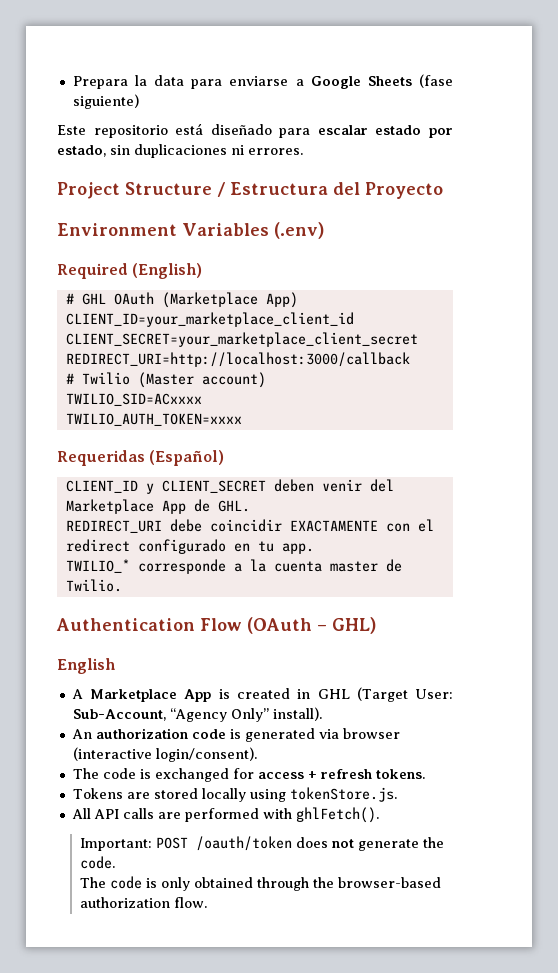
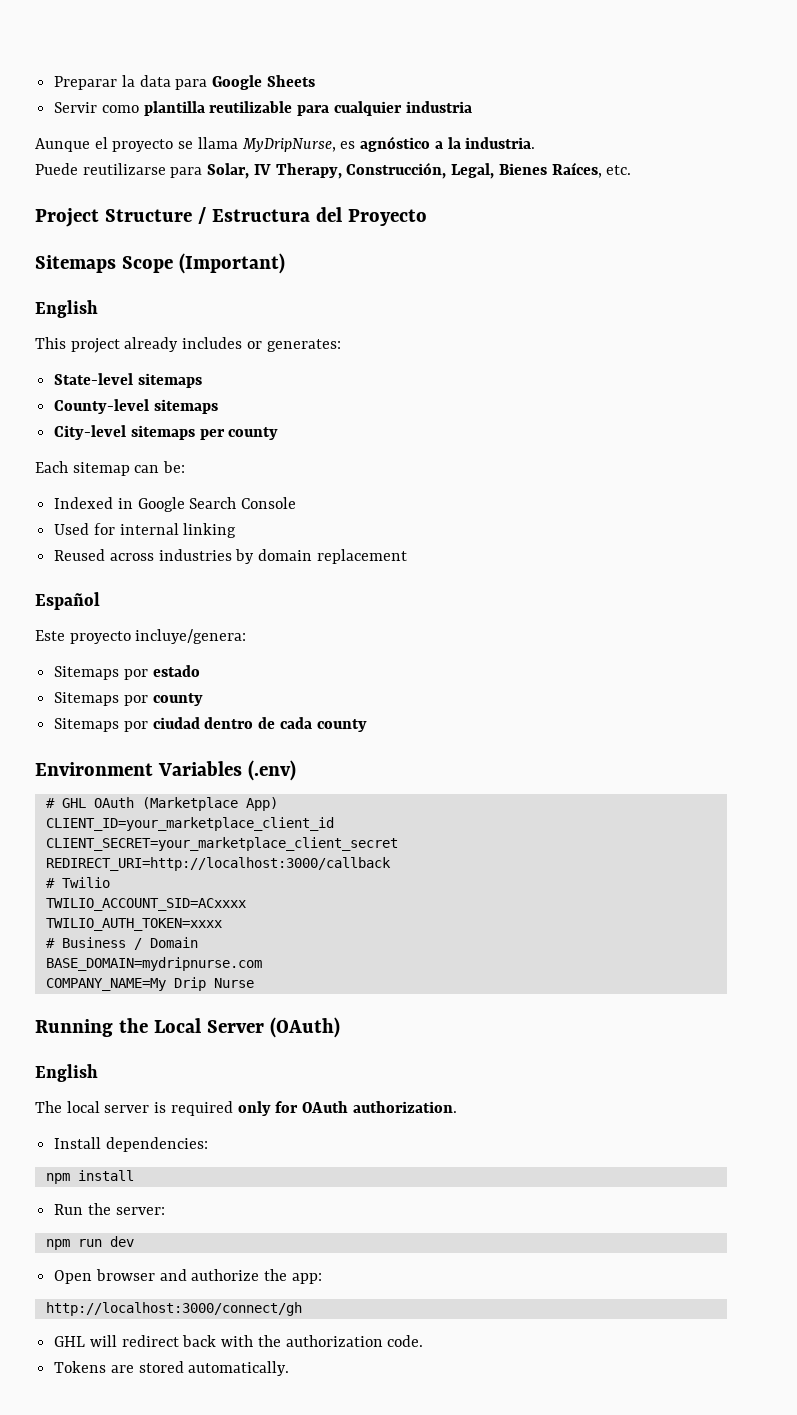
- Prepara la data para enviarse a Google Sheets (fase siguiente)
- Este repositorio está diseñado para escalar estado por estado, sin duplicaciones ni errores.
+ Preparar la data para Google Sheets
+ Servir como plantilla reutilizable para cualquier industria
+ Aunque el proyecto se llama MyDripNurse, es agnóstico a la industria.
+ Puede reutilizarse para Solar, IV Therapy, Construcción, Legal, Bienes Raíces, etc.
+ Sitemaps Scope (Important)
+ English
+ This project already includes or generates:
+ State-level sitemaps
+ County-level sitemaps
+ City-level sitemaps per county
+ Each sitemap can be:
+ Indexed in Google Search Console
+ Used for internal linking
+ Reused across industries by domain replacement
+ Español
+ Este proyecto incluye/genera:
+ Sitemaps por estado
+ Sitemaps por county
+ Sitemaps por ciudad dentro de cada county
- Required (English)
- # Twilio (Master account)
- TWILIO_SID=ACxxxx
+ # Twilio
+ TWILIO_ACCOUNT_SID=ACxxxx
  TWILIO_AUTH_TOKEN=xxxx
- Requeridas (Español)
- CLIENT_ID y CLIENT_SECRET deben venir del Marketplace App de GHL.
- REDIRECT_URI debe coincidir EXACTAMENTE con el redirect configurado en tu app.
- TWILIO_* corresponde a la cuenta master de Twilio.
- Authentication Flow (OAuth – GHL)
+ # Business / Domain
+ BASE_DOMAIN=mydripnurse.com
+ COMPANY_NAME=My Drip Nurse
+ Running the Local Server (OAuth)
  English
- A Marketplace App is created in GHL (Target User: Sub-Account, “Agency Only” install).
- An authorization code is generated via browser (interactive login/consent).
- The code is exchanged for access + refresh tokens.
- Tokens are stored locally using tokenStore.js.
- All API calls are performed with ghlFetch().
- Important: POST /oauth/token does not generate the code.
- The code is only obtained through the browser-based authorization flow.
+ The local server is required only for OAuth authorization.
+ Install dependencies:
+ npm install
+ Run the server:
+ npm run dev
+ Open browser and authorize the app:
+ http://localhost:3000/connect/gh
+ GHL will redirect back with the authorization code.
+ Tokens are stored automatically.

